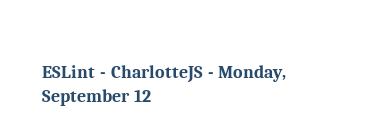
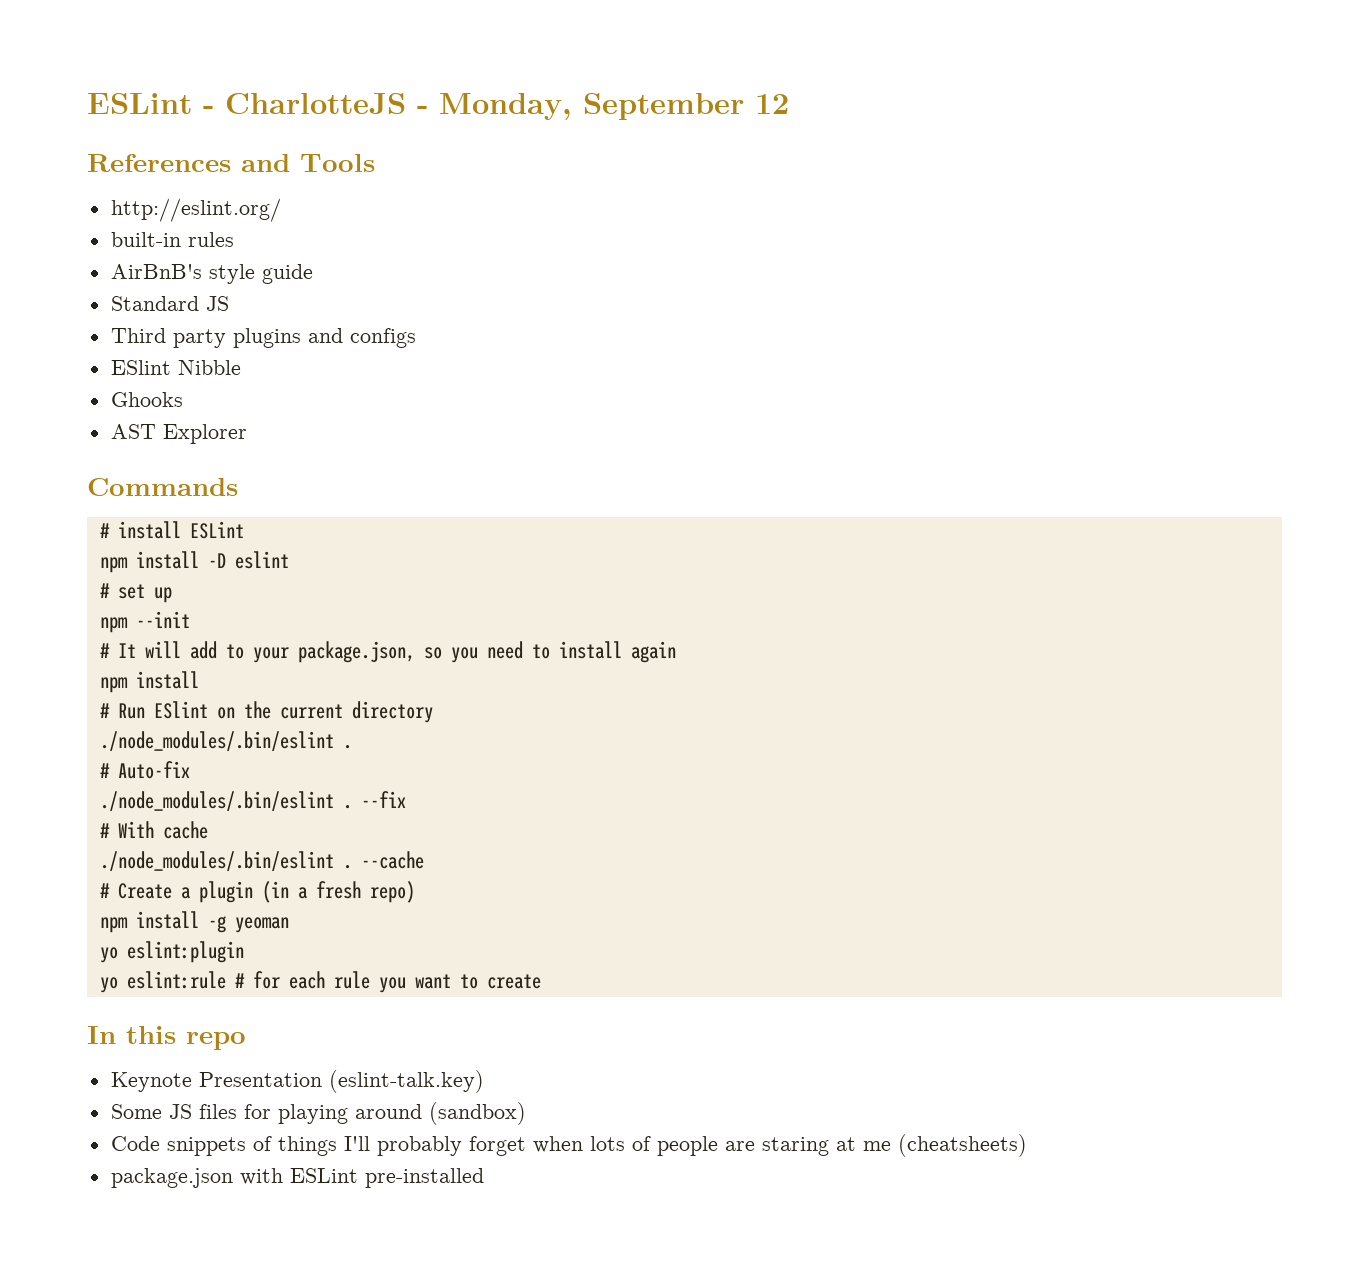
+ References and Tools
+ http://eslint.org/
+ built-in rules
+ AirBnB's style guide
+ Standard JS
+ Third party plugins and configs
+ ESlint Nibble
+ Ghooks
+ AST Explorer
+ Commands
+ # install ESLint
+ npm install -D eslint
+ # set up
+ npm --init
+ # It will add to your package.json, so you need to install again
+ npm install
+ # Run ESlint on the current directory
+ ./node_modules/.bin/eslint .
+ # Auto-fix
+ ./node_modules/.bin/eslint . --fix
+ # With cache
+ ./node_modules/.bin/eslint . --cache
+ # Create a plugin (in a fresh repo)
+ npm install -g yeoman
+ yo eslint:plugin
+ yo eslint:rule # for each rule you want to create
+ In this repo
+ Keynote Presentation (eslint-talk.key)
+ Some JS files for playing around (sandbox)
+ Code snippets of things I'll probably forget when lots of people are staring at me (cheatsheets)
+ package.json with ESLint pre-installed

